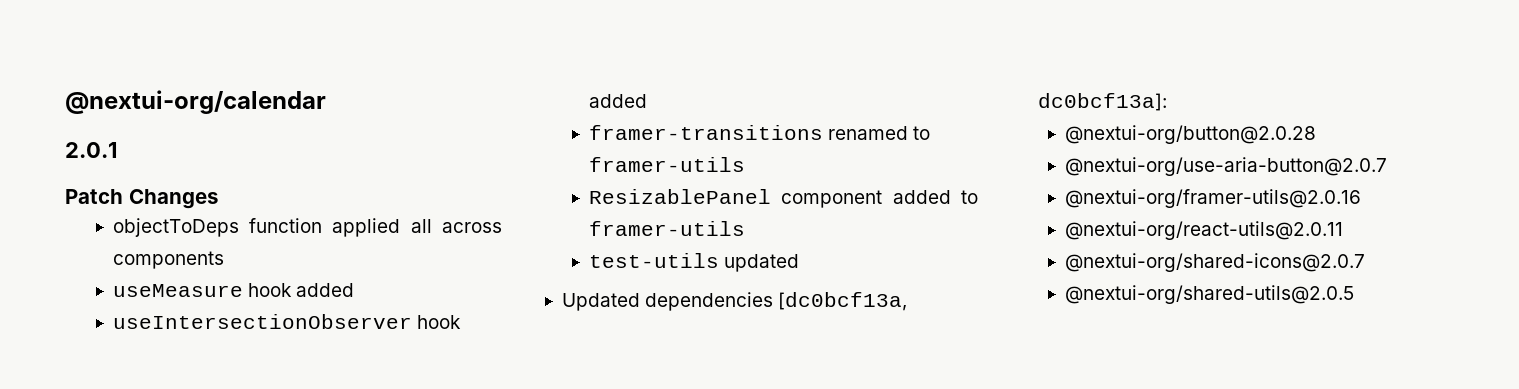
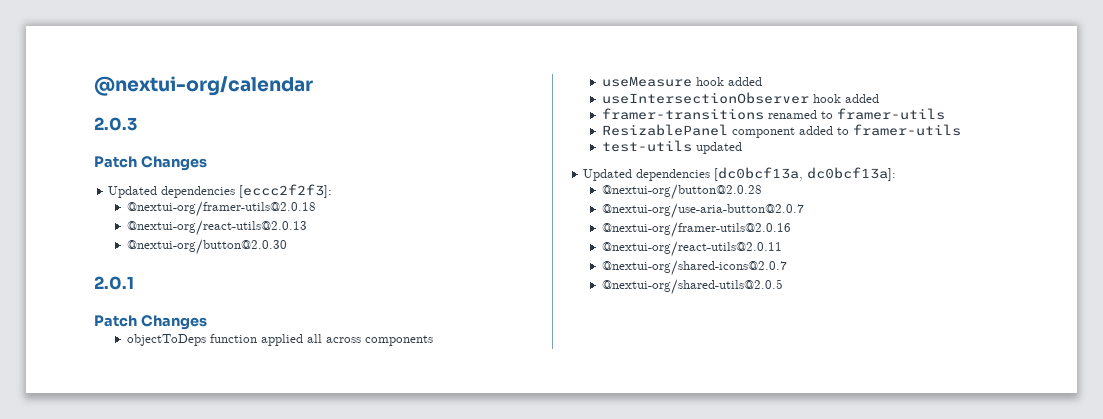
+ 2.0.3
+ Patch Changes
+ Updated dependencies [eccc2f2f3]:
+ @nextui-org/framer-utils@2.0.18
+ @nextui-org/react-utils@2.0.13
+ @nextui-org/button@2.0.30

